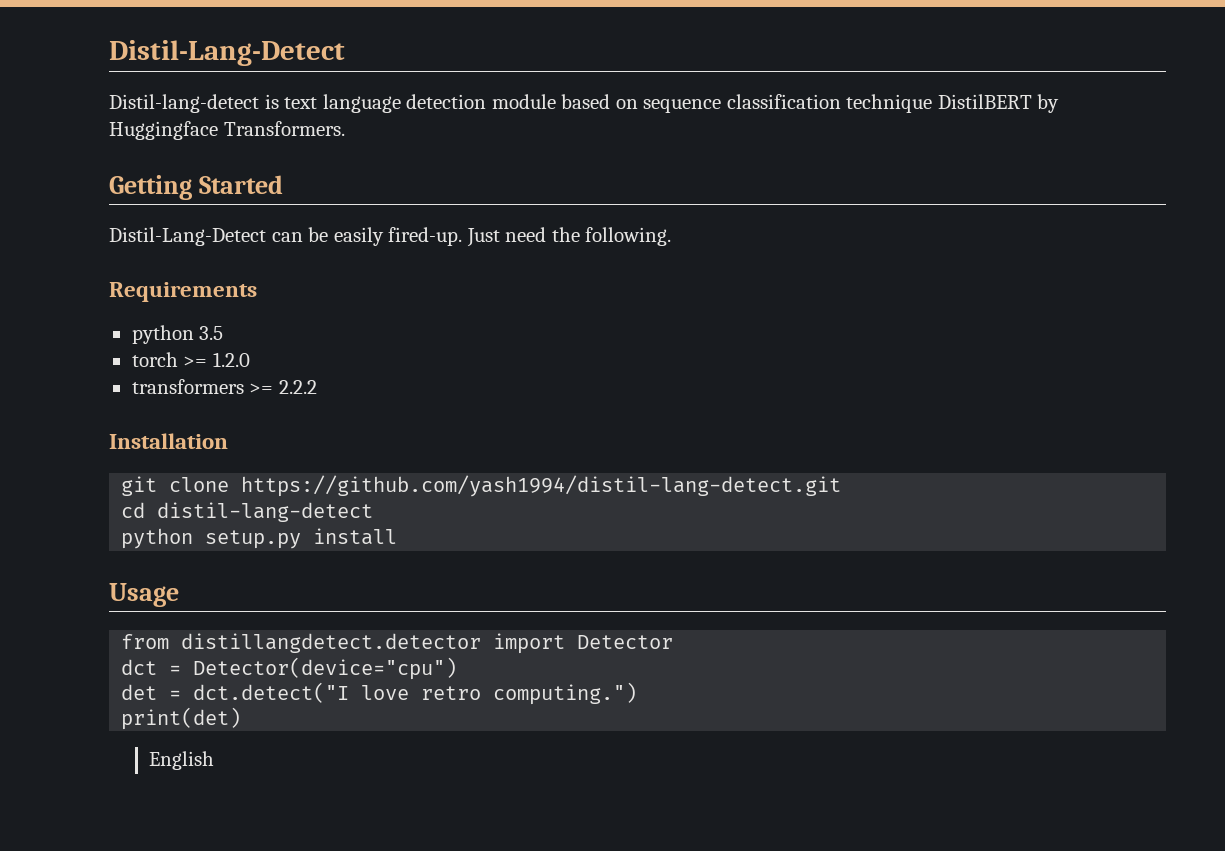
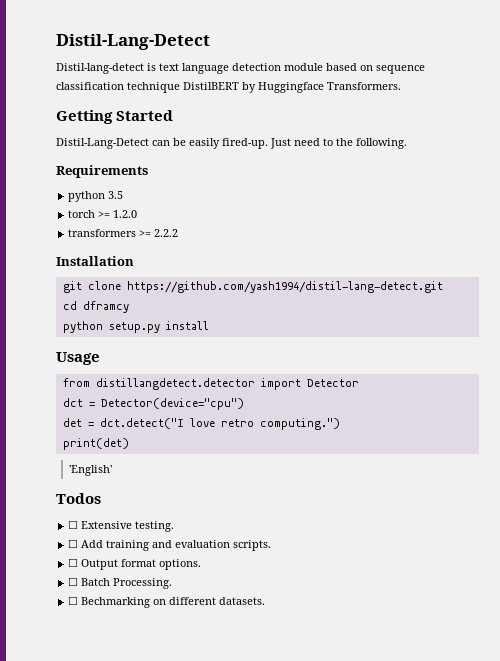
- Just need the following.
+ Just need to the following.
- cd distil-lang-detect
+ cd dframcy
- English
+ 'English'
+ Todos
+ ☐ Extensive testing.
+ ☐ Add training and evaluation scripts.
+ ☐ Output format options.
+ ☐ Batch Processing.
+ ☐ Bechmarking on different datasets.

